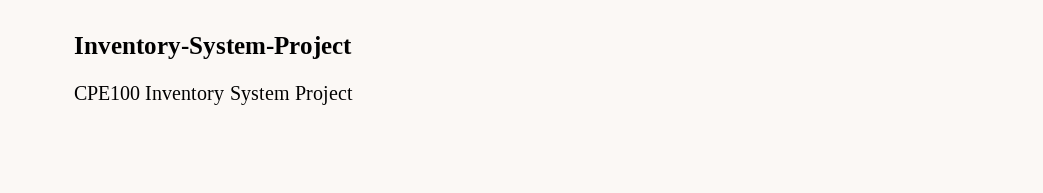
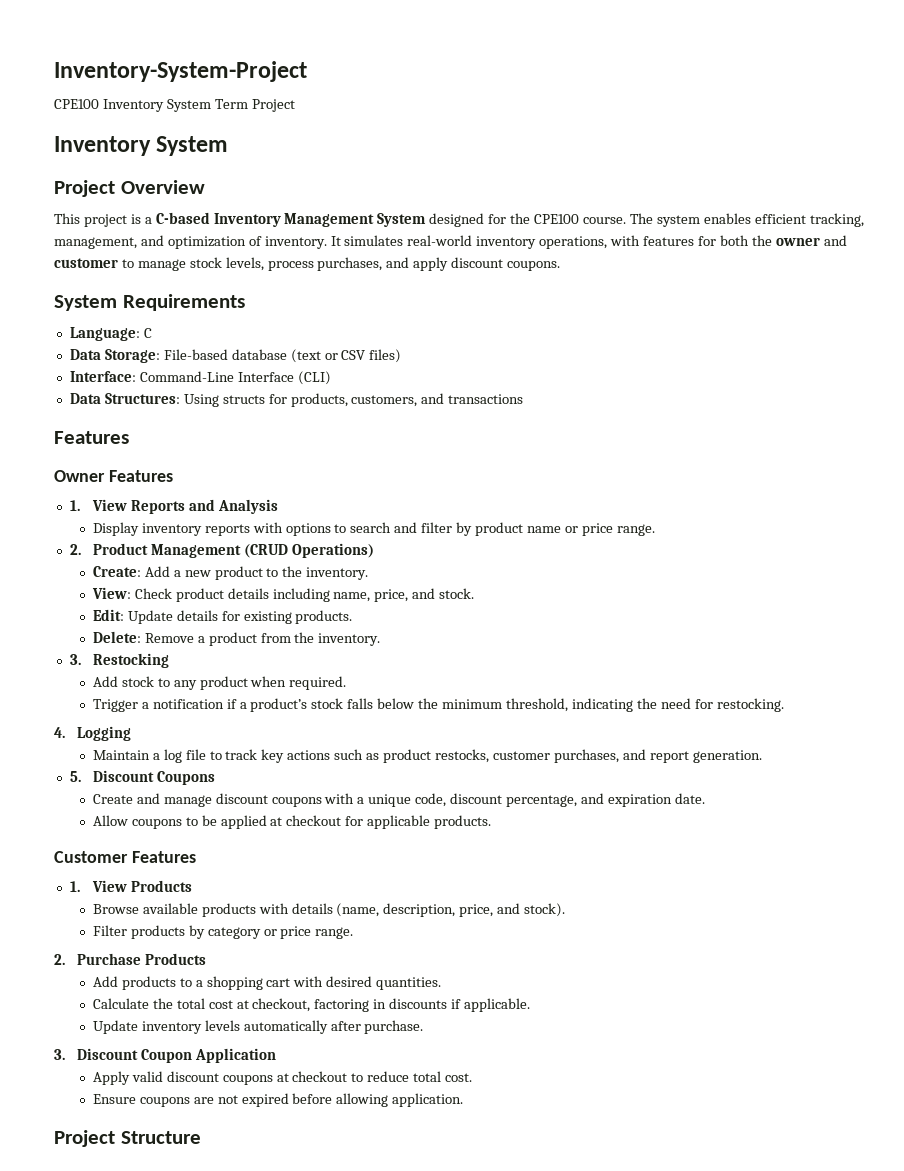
- CPE100 Inventory System Project
+ CPE100 Inventory System Term Project
+ Inventory System
+ Project Overview
+ This project is a C-based Inventory Management System designed for the CPE100 course. The system enables efficient tracking, management, and optimization of inventory. It simulates real-world inventory operations, with features for both the owner and customer to manage stock levels, process purchases, and apply discount coupons.
+ System Requirements
+ Language: C
+ Data Storage: File-based database (text or CSV files)
+ Interface: Command-Line Interface (CLI)
+ Data Structures: Using structs for products, customers, and transactions
+ Features
+ Owner Features
+ 1. View Reports and Analysis
+ Display inventory reports with options to search and filter by product name or price range.
+ 2. Product Management (CRUD Operations)
+ Create: Add a new product to the inventory.
+ View: Check product details including name, price, and stock.
+ Edit: Update details for existing products.
+ Delete: Remove a product from the inventory.
+ 3. Restocking
+ Add stock to any product when required.
+ Trigger a notification if a product’s stock falls below the minimum threshold, indicating the need for restocking.
+ 4. Logging
+ Maintain a log file to track key actions such as product restocks, customer purchases, and report generation.
+ 5. Discount Coupons
+ Create and manage discount coupons with a unique code, discount percentage, and expiration date.
+ Allow coupons to be applied at checkout for applicable products.
+ Customer Features
+ 1. View Products
+ Browse available products with details (name, description, price, and stock).
+ Filter products by category or price range.
+ 2. Purchase Products
+ Add products to a shopping cart with desired quantities.
+ Calculate the total cost at checkout, factoring in discounts if applicable.
+ Update inventory levels automatically after purchase.
+ 3. Discount Coupon Application
+ Apply valid discount coupons at checkout to reduce total cost.
+ Ensure coupons are not expired before allowing application.
+ Project Structure

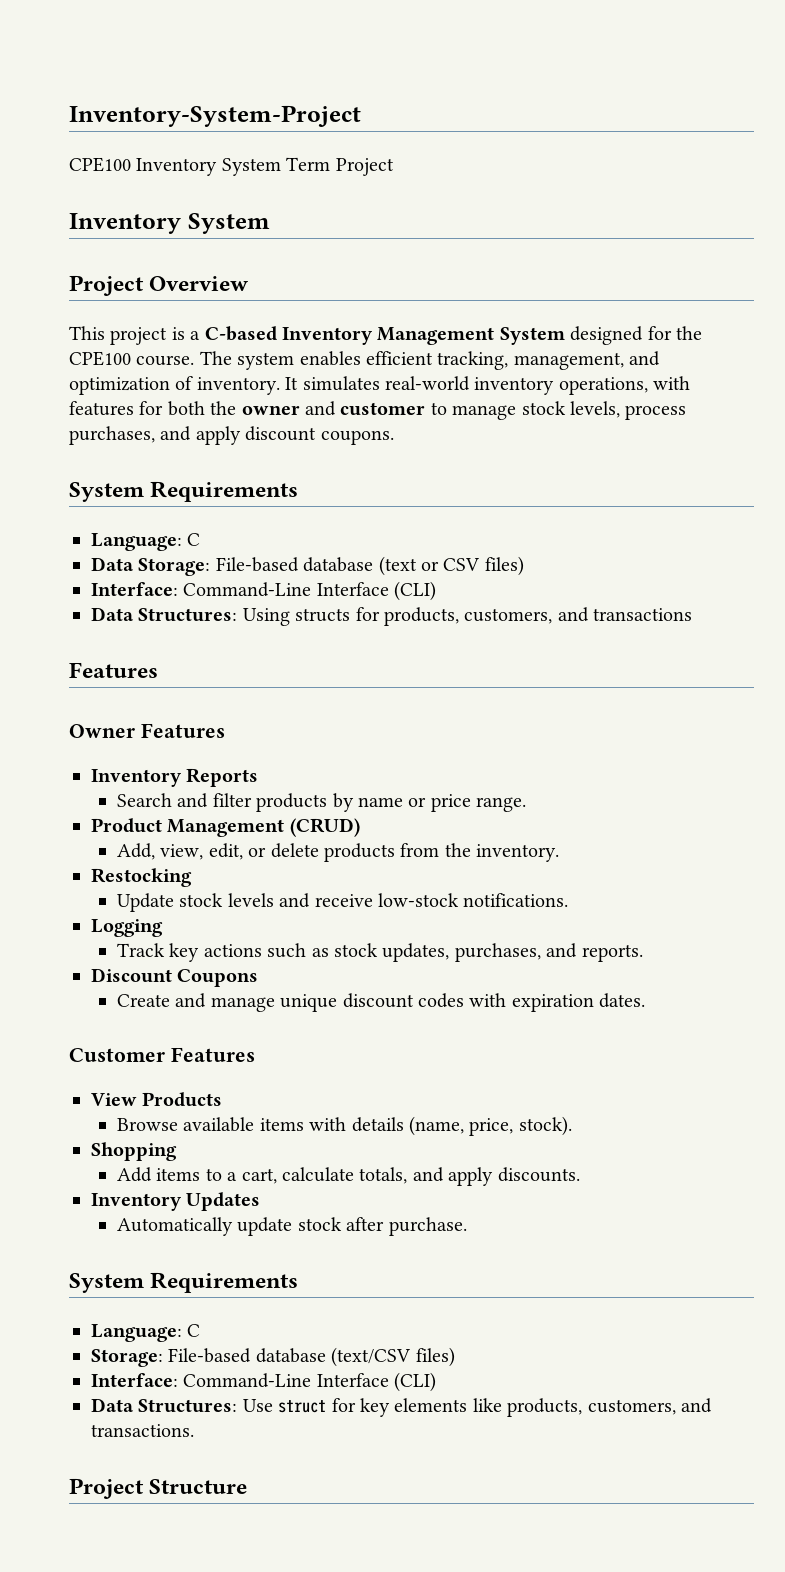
- 1. View Reports and Analysis
- Display inventory reports with options to search and filter by product name or price range.
+ Inventory Reports
+ Search and filter products by name or price range.
- 2. Product Management (CRUD Operations)
- Create: Add a new product to the inventory.
- View: Check product details including name, price, and stock.
- Edit: Update details for existing products.
- Delete: Remove a product from the inventory.
+ Product Management (CRUD)
+ Add, view, edit, or delete products from the inventory.
- 3. Restocking
+ Restocking
- Add stock to any product when required.
- Trigger a notification if a product’s stock falls below the minimum threshold, indicating the need for restocking.
- 4. Logging
- Maintain a log file to track key actions such as product restocks, customer purchases, and report generation.
- 5. Discount Coupons
+ Update stock levels and receive low-stock notifications.
+ Logging
+ Track key actions such as stock updates, purchases, and reports.
+ Discount Coupons
- Create and manage discount coupons with a unique code, discount percentage, and expiration date.
- Allow coupons to be applied at checkout for applicable products.
+ Create and manage unique discount codes with expiration dates.
- 1. View Products
+ View Products
- Browse available products with details (name, description, price, and stock).
- Filter products by category or price range.
- 2. Purchase Products
- Add products to a shopping cart with desired quantities.
- Calculate the total cost at checkout, factoring in discounts if applicable.
- Update inventory levels automatically after purchase.
- 3. Discount Coupon Application
- Apply valid discount coupons at checkout to reduce total cost.
- Ensure coupons are not expired before allowing application.
+ Browse available items with details (name, price, stock).
+ Shopping
+ Add items to a cart, calculate totals, and apply discounts.
+ Inventory Updates
+ Automatically update stock after purchase.
+ System Requirements
+ Language: C
+ Storage: File-based database (text/CSV files)
+ Interface: Command-Line Interface (CLI)
+ Data Structures: Use struct for key elements like products, customers, and transactions.

